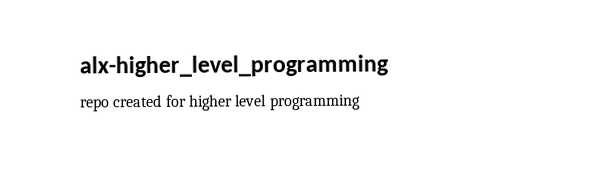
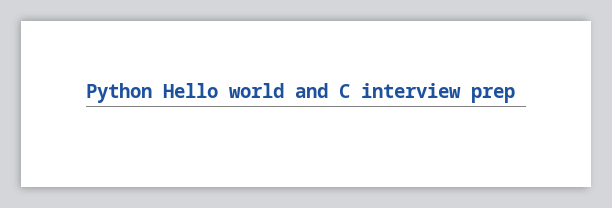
- alx-higher_level_programming
- repo created for higher level programming
+ Python Hello world and C interview prep

